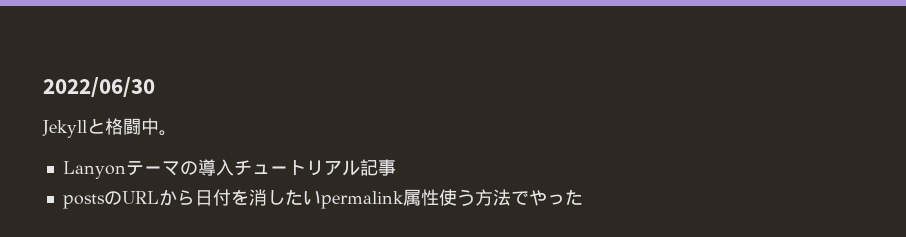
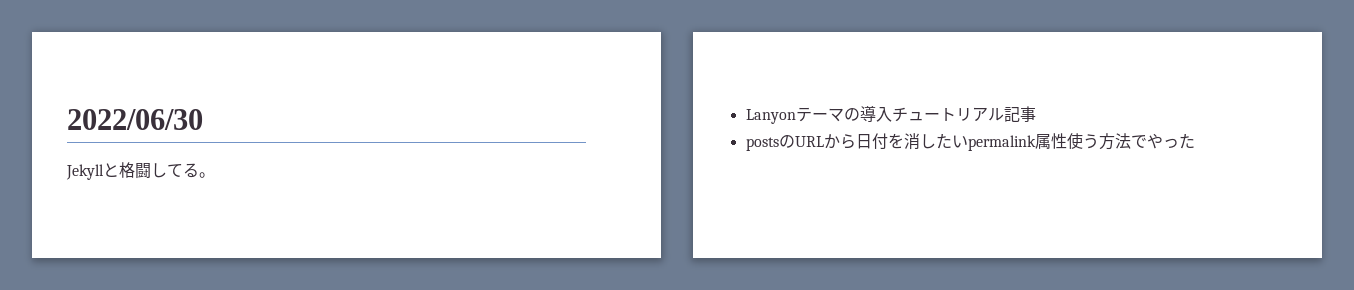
- Jekyllと格闘中。
+ Jekyllと格闘してる。

